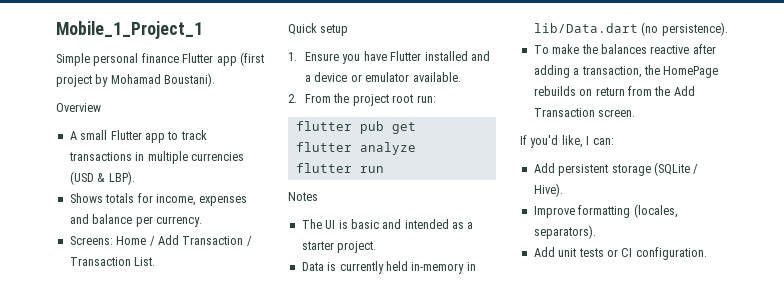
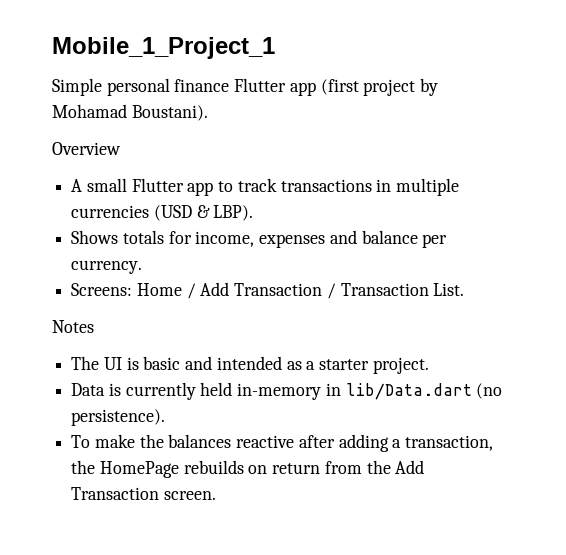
- Quick setup
- 1. Ensure you have Flutter installed and a device or emulator available.
- 2. From the project root run:
- flutter pub get
- flutter analyze
- flutter run
- If you'd like, I can:
- Add persistent storage (SQLite / Hive).
- Improve formatting (locales, separators).
- Add unit tests or CI configuration.

